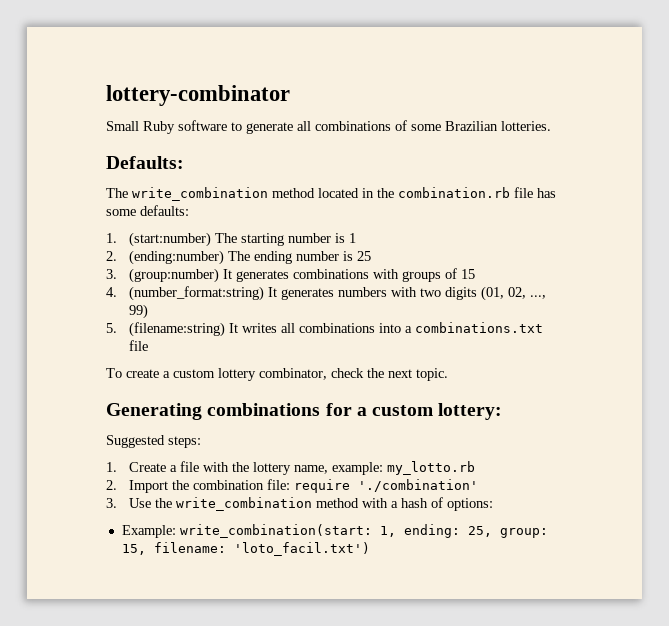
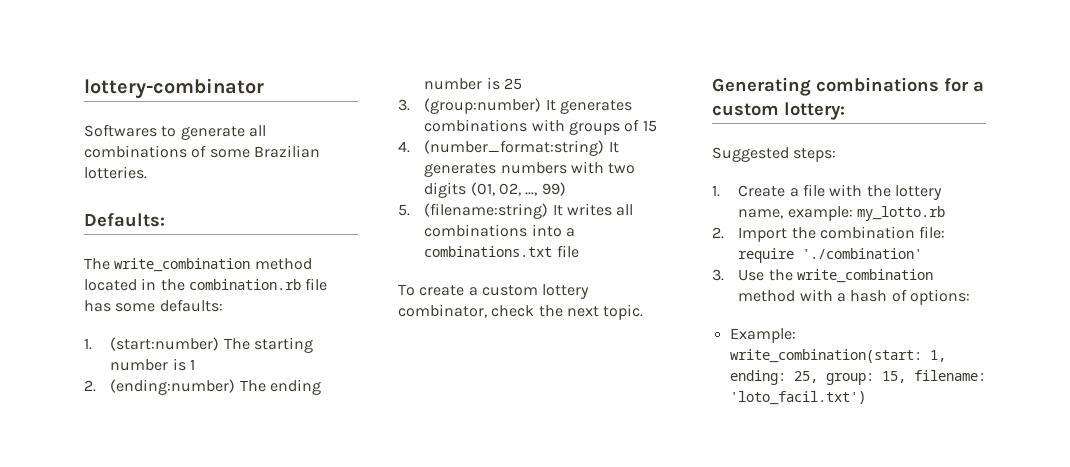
- Small Ruby software to generate all combinations of some Brazilian lotteries.
+ Softwares to generate all combinations of some Brazilian lotteries.

